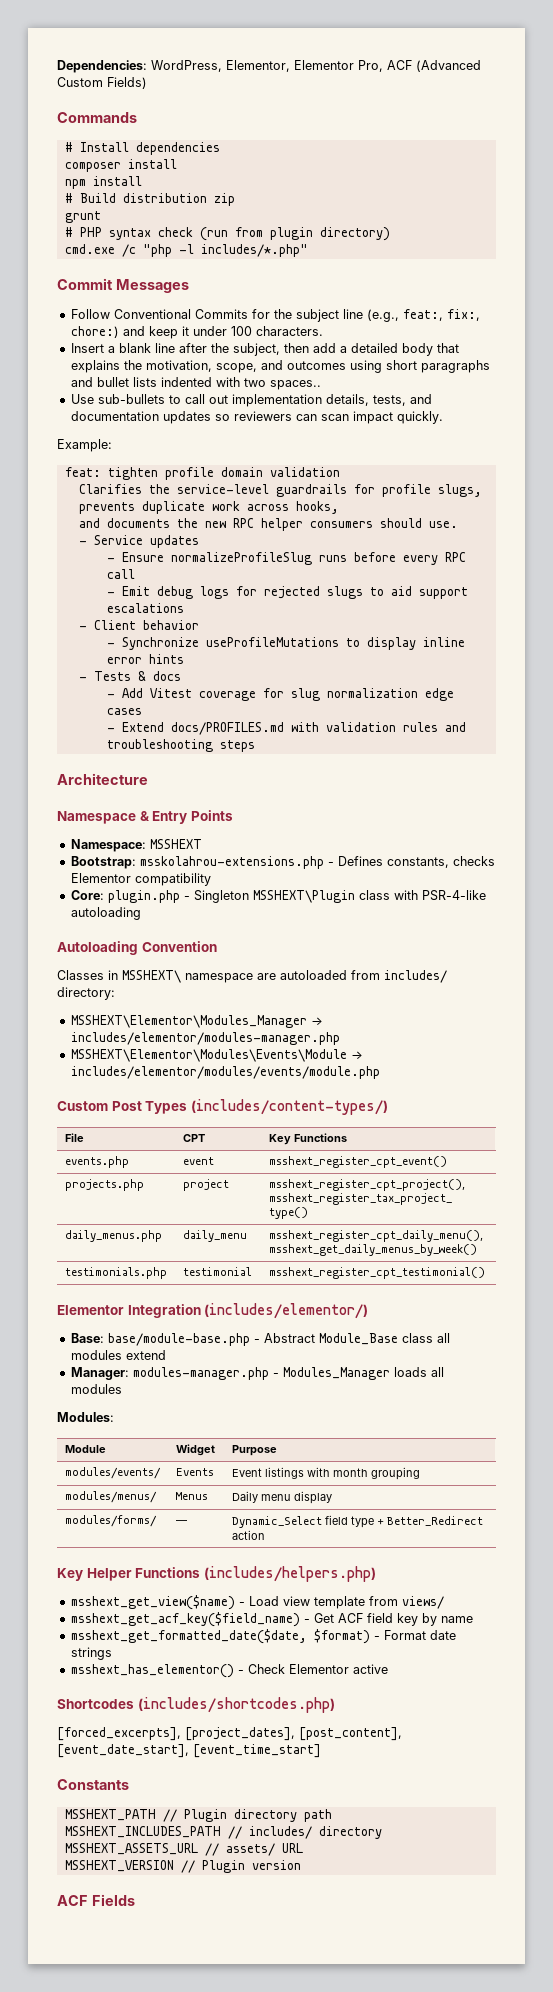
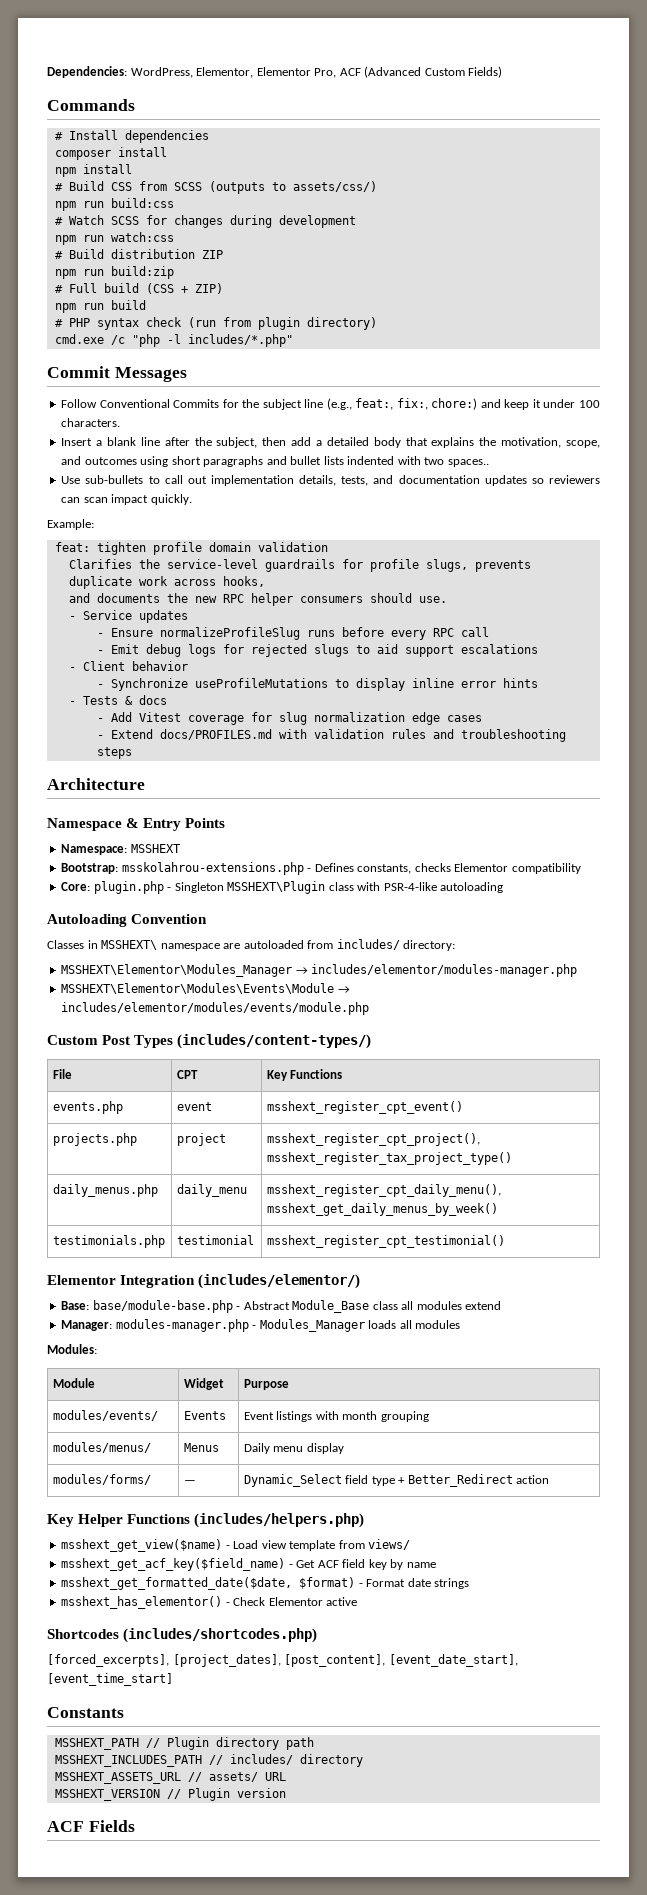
- # Build distribution zip
- grunt
+ # Build CSS from SCSS (outputs to assets/css/)
+ npm run build:css
+ # Watch SCSS for changes during development
+ npm run watch:css
+ # Build distribution ZIP
+ npm run build:zip
+ # Full build (CSS + ZIP)
+ npm run build

